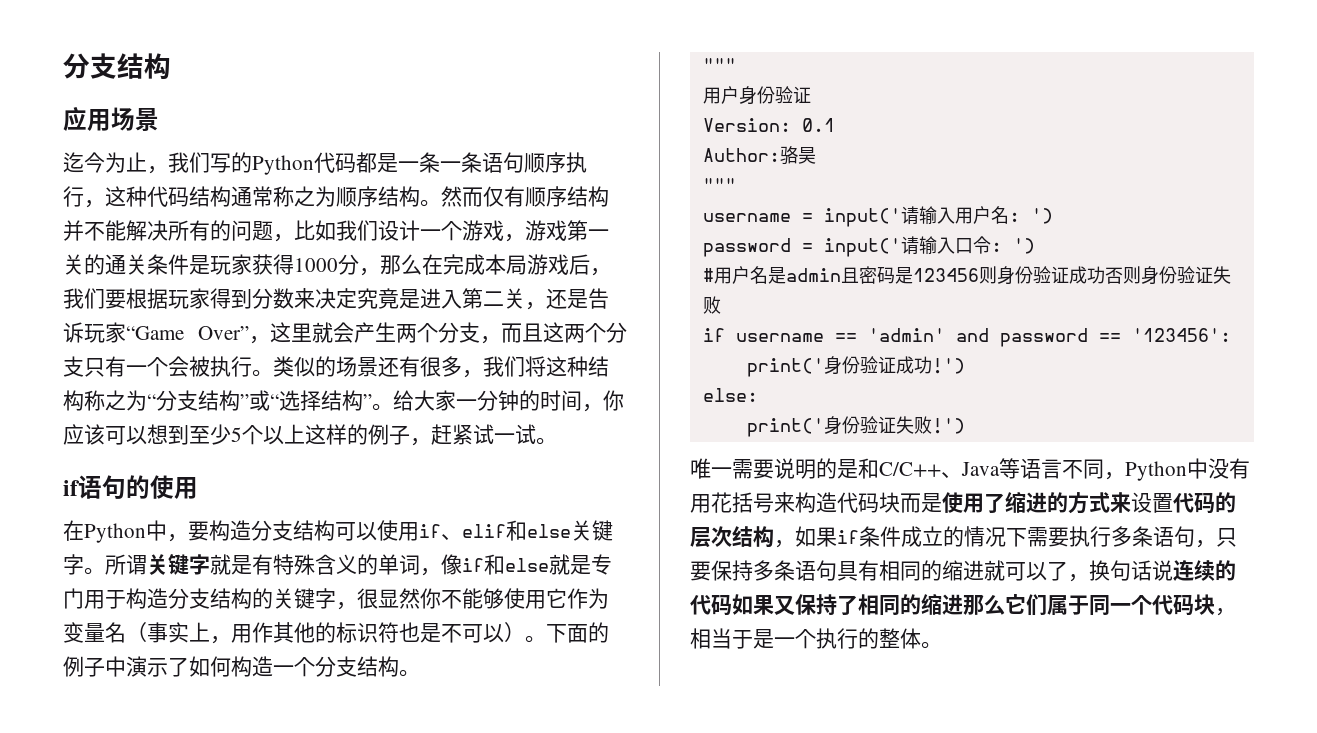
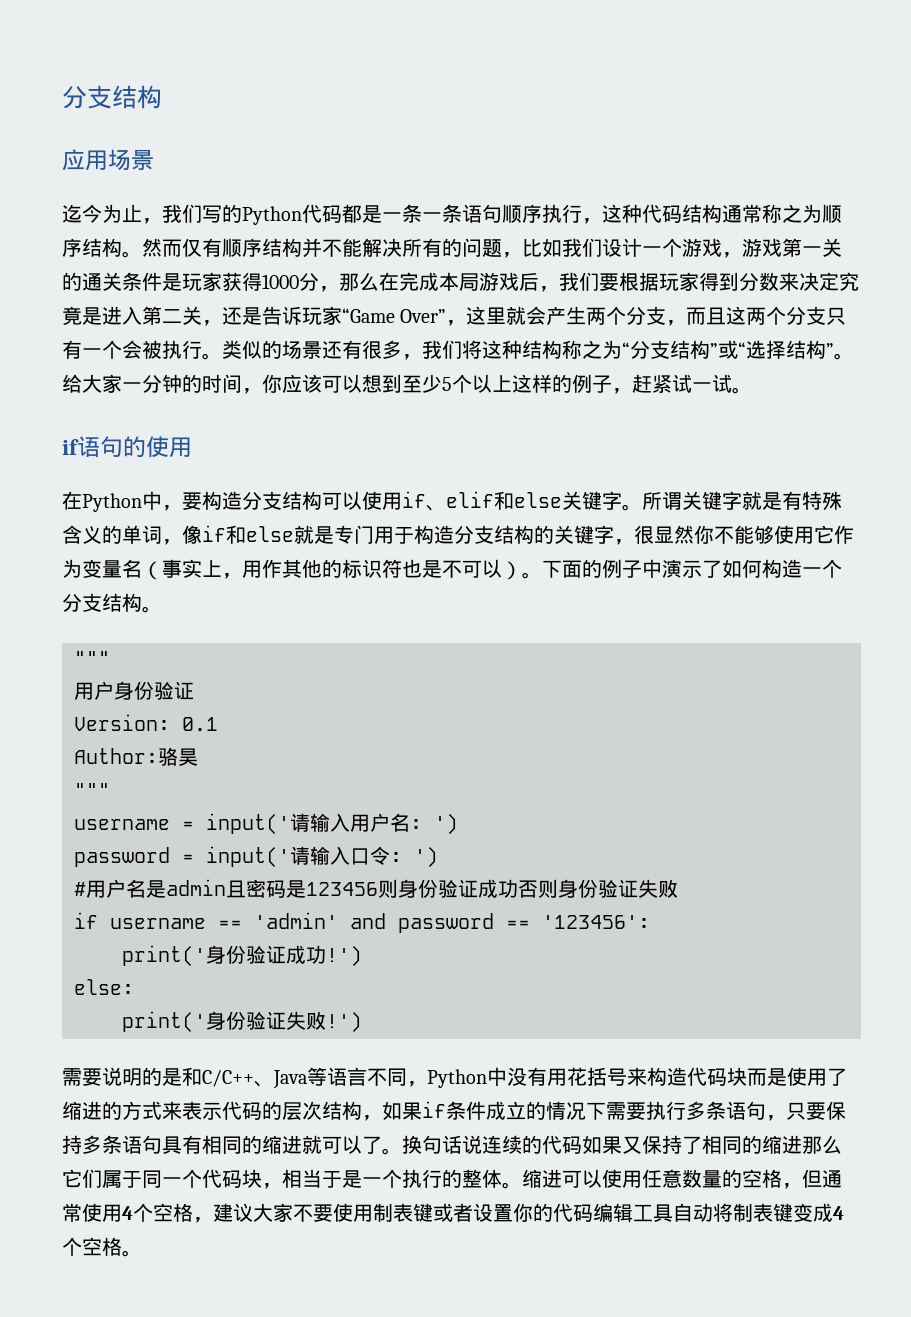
- 唯一需要说明的是和C/C++、Java等语言不同，Python中没有用花括号来构造代码块而是使用了缩进的方式来设置代码的层次结构，如果if条件成立的情况下需要执行多条语句，只要保持多条语句具有相同的缩进就可以了，换句话说连续的代码如果又保持了相同的缩进那么它们属于同一个代码块，相当于是一个执行的整体。
+ 需要说明的是和C/C++、Java等语言不同，Python中没有用花括号来构造代码块而是使用了缩进的方式来表示代码的层次结构，如果if条件成立的情况下需要执行多条语句，只要保持多条语句具有相同的缩进就可以了。换句话说连续的代码如果又保持了相同的缩进那么它们属于同一个代码块，相当于是一个执行的整体。
+ 缩进可以使用任意数量的空格，但通常使用4个空格，建议大家不要使用制表键或者设置你的代码编辑工具自动将制表键变成4个空格。

